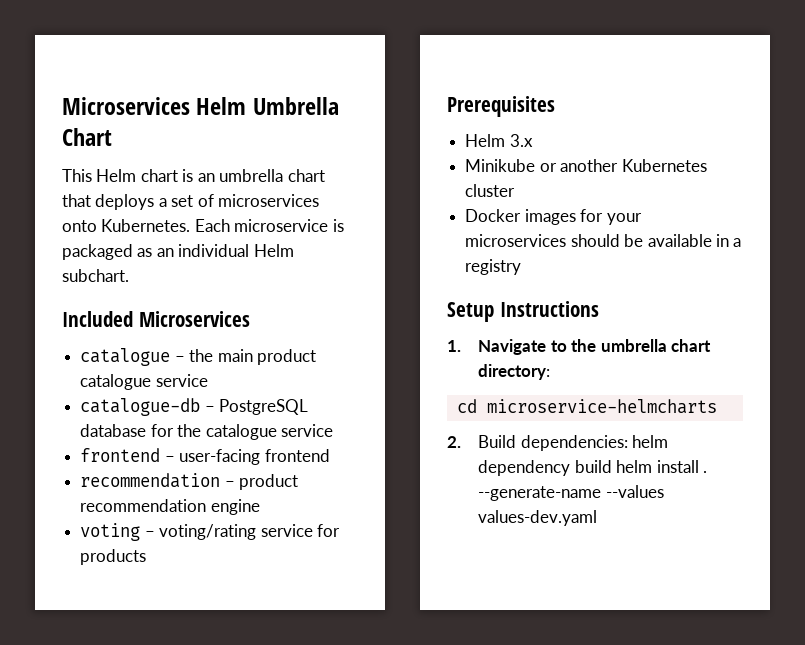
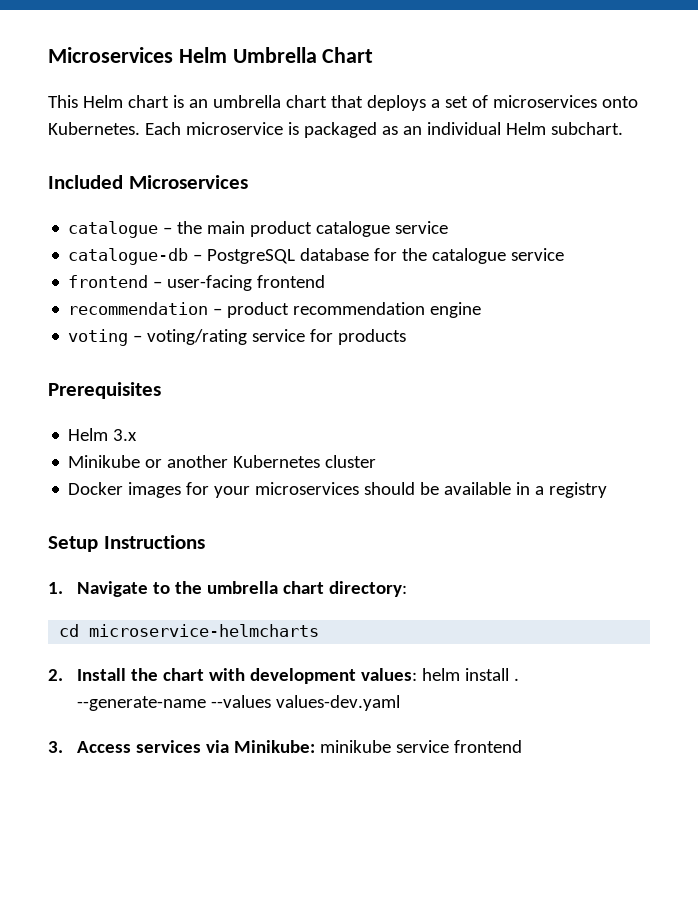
- 2. Build dependencies: helm dependency build helm install .
+ 2. Install the chart with development values: helm install .
+ 3. Access services via Minikube: minikube service frontend

